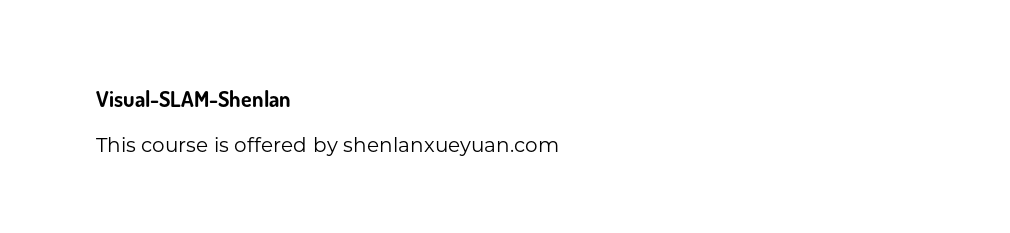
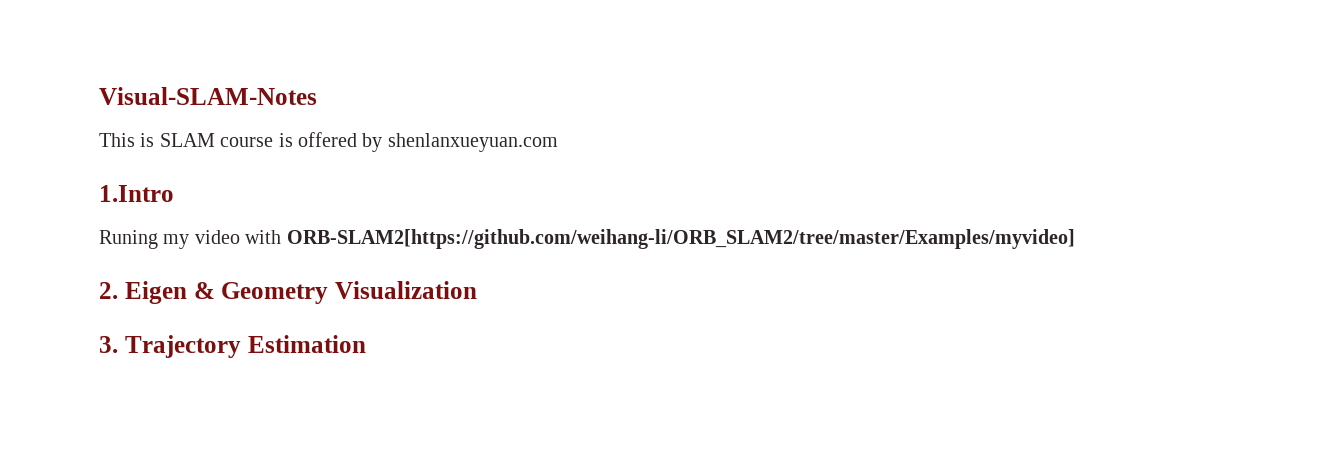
- Visual-SLAM-Shenlan
+ Visual-SLAM-Notes
- This course is offered by shenlanxueyuan.com
+ This is SLAM course is offered by shenlanxueyuan.com
+ 1.Intro
+ Runing my video with ORB-SLAM2[https://github.com/weihang-li/ORB_SLAM2/tree/master/Examples/myvideo]
+ 2. Eigen & Geometry Visualization
+ 3. Trajectory Estimation

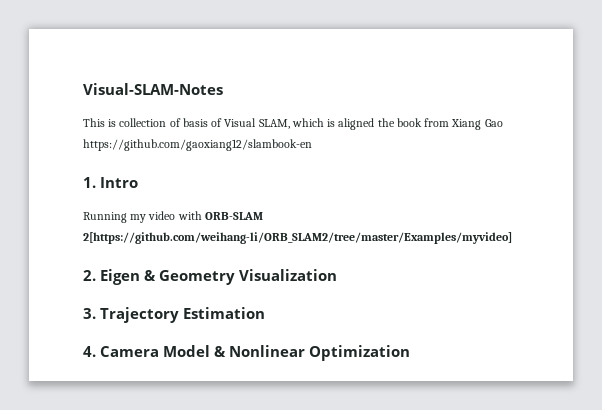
- This is SLAM course is offered by shenlanxueyuan.com
- 1.Intro
- Runing my video with ORB-SLAM2[https://github.com/weihang-li/ORB_SLAM2/tree/master/Examples/myvideo]
+ This is collection of basis of Visual SLAM, which is aligned the book from Xiang Gao https://github.com/gaoxiang12/slambook-en
+ 1. Intro
+ Running my video with ORB-SLAM 2[https://github.com/weihang-li/ORB_SLAM2/tree/master/Examples/myvideo]
+ 4. Camera Model & Nonlinear Optimization

